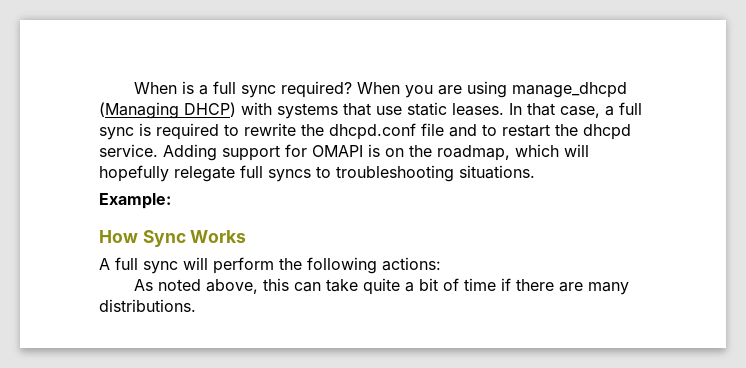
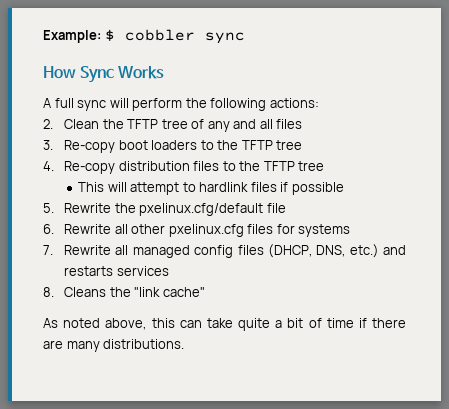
- When is a full sync required? When you are using manage_dhcpd (Managing DHCP) with systems that use static leases. In that case, a full sync is required to rewrite the dhcpd.conf file and to restart the dhcpd service. Adding support for OMAPI is on the roadmap, which will hopefully relegate full syncs to troubleshooting situations.
- Example:
+ Example: $ cobbler sync
+ 2. Clean the TFTP tree of any and all files
+ 3. Re-copy boot loaders to the TFTP tree
+ 4. Re-copy distribution files to the TFTP tree
+ This will attempt to hardlink files if possible
+ 5. Rewrite the pxelinux.cfg/default file
+ 6. Rewrite all other pxelinux.cfg files for systems
+ 7. Rewrite all managed config files (DHCP, DNS, etc.) and restarts services
+ 8. Cleans the "link cache"

